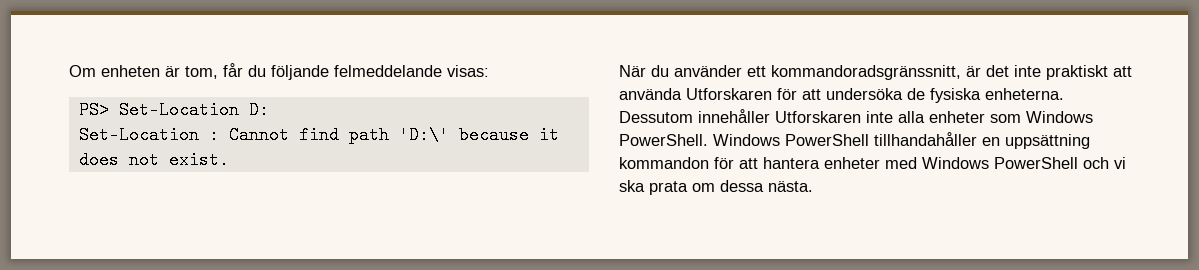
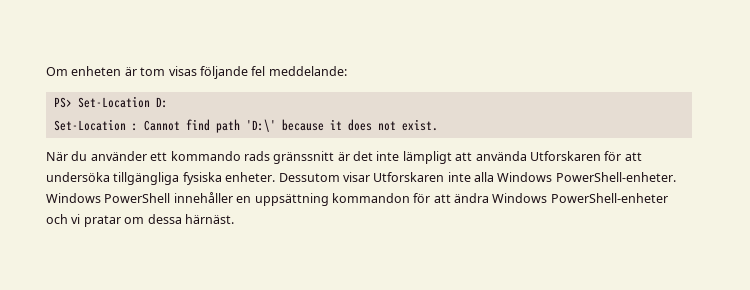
- Om enheten är tom, får du följande felmeddelande visas:
+ Om enheten är tom visas följande fel meddelande:
- När du använder ett kommandoradsgränssnitt, är det inte praktiskt att använda Utforskaren för att undersöka de fysiska enheterna. Dessutom innehåller Utforskaren inte alla enheter som Windows PowerShell. Windows PowerShell tillhandahåller en uppsättning kommandon för att hantera enheter med Windows PowerShell och vi ska prata om dessa nästa.
+ När du använder ett kommando rads gränssnitt är det inte lämpligt att använda Utforskaren för att undersöka tillgängliga fysiska enheter. Dessutom visar Utforskaren inte alla Windows PowerShell-enheter. Windows PowerShell innehåller en uppsättning kommandon för att ändra Windows PowerShell-enheter och vi pratar om dessa härnäst.

